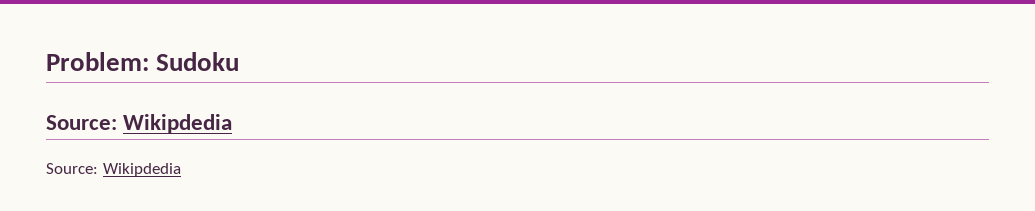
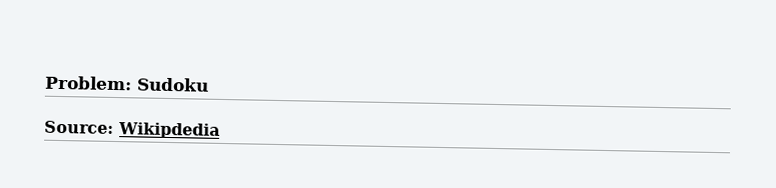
  Problem: Sudoku
- Source: Wikipdedia

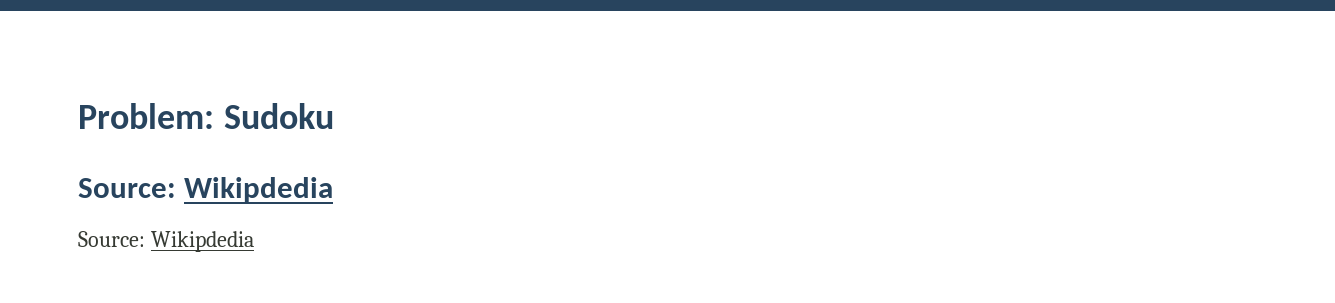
  Problem: Sudoku
+ Source: Wikipdedia

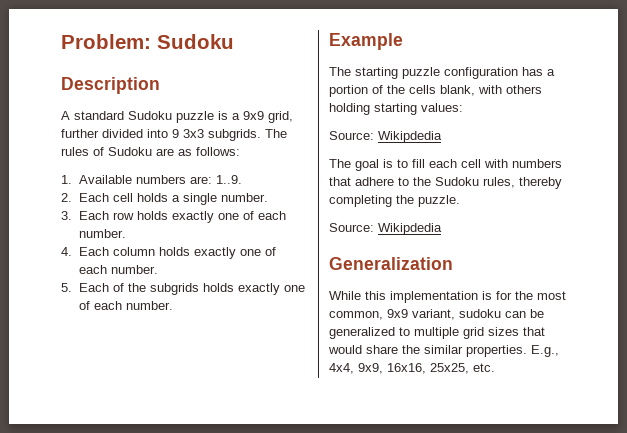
  Problem: Sudoku
+ Description
+ A standard Sudoku puzzle is a 9x9 grid, further divided into 9 3x3 subgrids. The rules of Sudoku are as follows:
+ 1. Available numbers are: 1..9.
+ 2. Each cell holds a single number.
+ 3. Each row holds exactly one of each number.
+ 4. Each column holds exactly one of each number.
+ 5. Each of the subgrids holds exactly one of each number.
+ Example
+ The starting puzzle configuration has a portion of the cells blank, with others holding starting values:
  Source: Wikipdedia
+ The goal is to fill each cell with numbers that adhere to the Sudoku rules, thereby completing the puzzle.
  Source: Wikipdedia
+ Generalization
+ While this implementation is for the most common, 9x9 variant, sudoku can be generalized to multiple grid sizes that would share the similar properties. E.g., 4x4, 9x9, 16x16, 25x25, etc.

